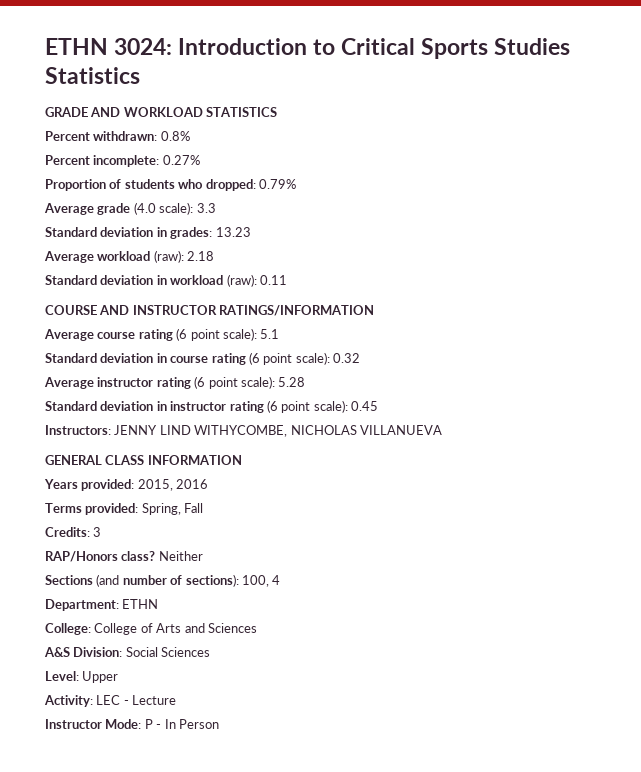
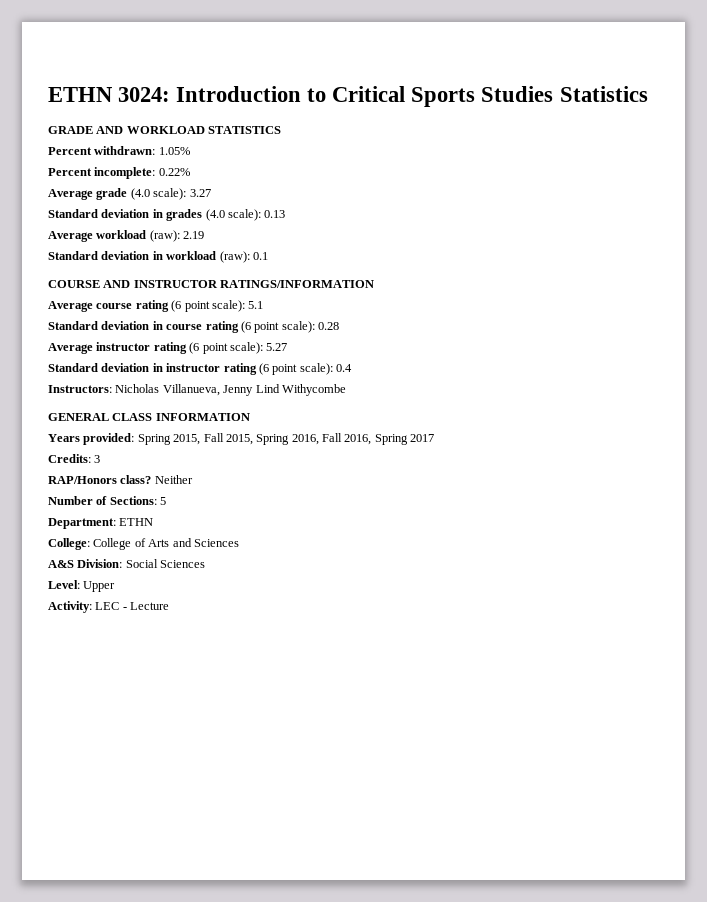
- Percent withdrawn: 0.8%
+ Percent withdrawn: 1.05%
- Percent incomplete: 0.27%
- Proportion of students who dropped: 0.79%
+ Percent incomplete: 0.22%
- Average grade (4.0 scale): 3.3
- Standard deviation in grades: 13.23
+ Average grade (4.0 scale): 3.27
+ Standard deviation in grades (4.0 scale): 0.13
- Average workload (raw): 2.18
+ Average workload (raw): 2.19
- Standard deviation in workload (raw): 0.11
+ Standard deviation in workload (raw): 0.1
- Standard deviation in course rating (6 point scale): 0.32
+ Standard deviation in course rating (6 point scale): 0.28
- Average instructor rating (6 point scale): 5.28
+ Average instructor rating (6 point scale): 5.27
- Standard deviation in instructor rating (6 point scale): 0.45
+ Standard deviation in instructor rating (6 point scale): 0.4
- Instructors: JENNY LIND WITHYCOMBE, NICHOLAS VILLANUEVA
+ Instructors: Nicholas Villanueva, Jenny Lind Withycombe
- Years provided: 2015, 2016
- Terms provided: Spring, Fall
+ Years provided: Spring 2015, Fall 2015, Spring 2016, Fall 2016, Spring 2017
- Sections (and number of sections): 100, 4
+ Number of Sections: 5
- Instructor Mode: P - In Person

